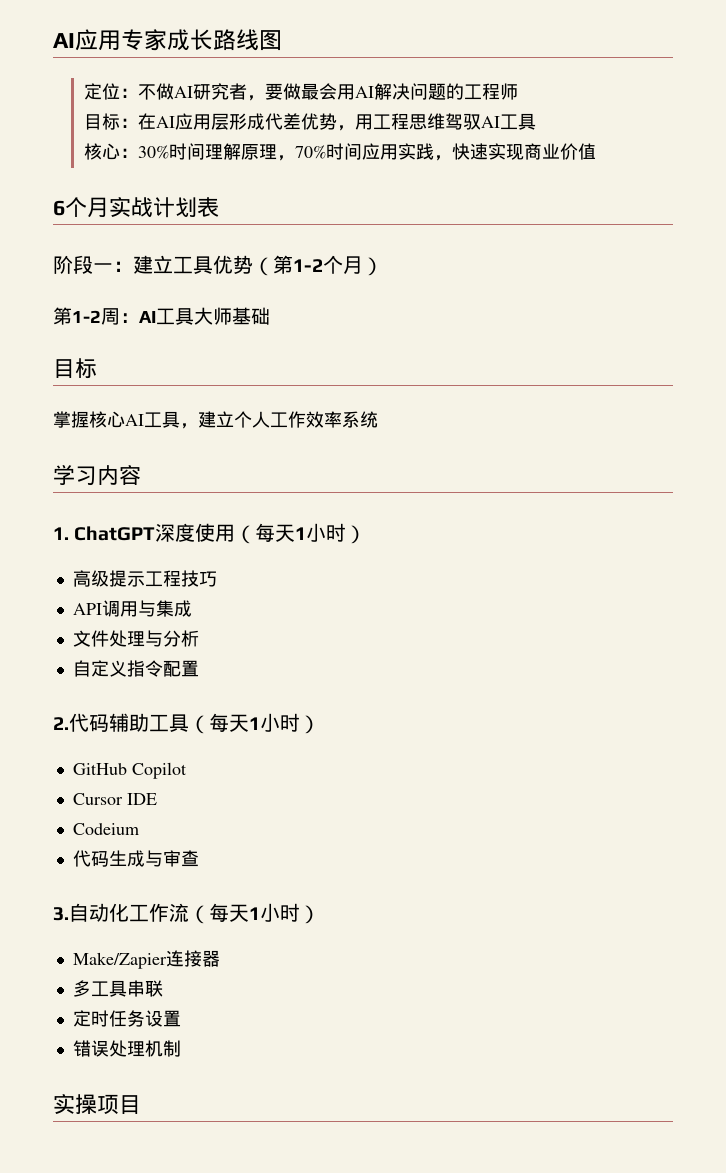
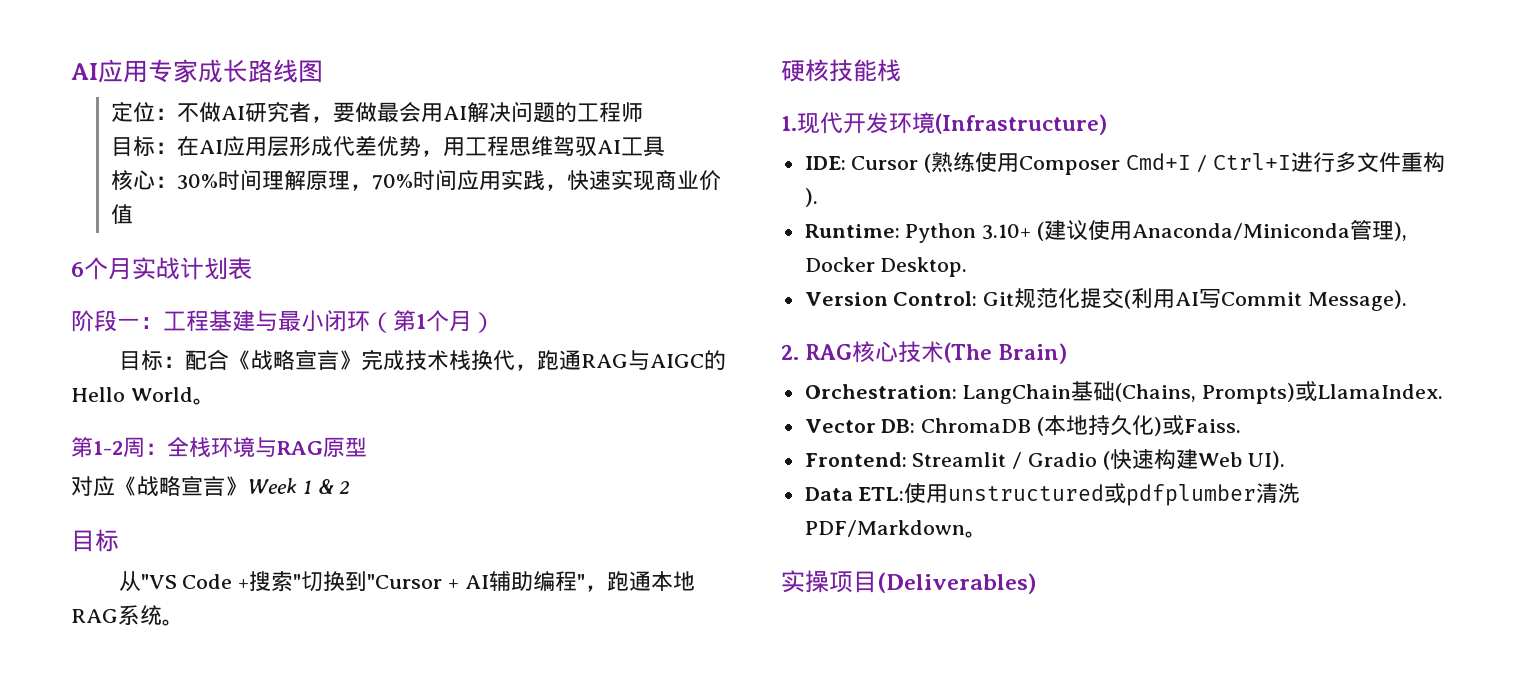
- 阶段一：建立工具优势（第1-2个月）
- 第1-2周：AI工具大师基础
+ 阶段一：工程基建与最小闭环（第1个月）
+ 目标：配合《战略宣言》完成技术栈换代，跑通RAG与AIGC的Hello World。
+ 第1-2周：全栈环境与RAG原型
+ 对应《战略宣言》Week 1 & 2
  目标
- 掌握核心AI工具，建立个人工作效率系统
- 学习内容
- 1. ChatGPT深度使用（每天1小时）
- 高级提示工程技巧
- API调用与集成
- 文件处理与分析
- 自定义指令配置
- 2.代码辅助工具（每天1小时）
- GitHub Copilot
- Cursor IDE
- Codeium
- 代码生成与审查
- 3.自动化工作流（每天1小时）
- Make/Zapier连接器
- 多工具串联
- 定时任务设置
- 错误处理机制
+ 从"VS Code +搜索"切换到"Cursor + AI辅助编程"，跑通本地RAG系统。
+ 硬核技能栈
+ 1.现代开发环境(Infrastructure)
+ IDE: Cursor (熟练使用Composer Cmd+I / Ctrl+I进行多文件重构).
+ Runtime: Python 3.10+ (建议使用Anaconda/Miniconda管理), Docker Desktop.
+ Version Control: Git规范化提交(利用AI写Commit Message).
+ 2. RAG核心技术(The Brain)
+ Orchestration: LangChain基础(Chains, Prompts)或LlamaIndex.
+ Vector DB: ChromaDB (本地持久化)或Faiss.
+ Frontend: Streamlit / Gradio (快速构建Web UI).
+ Data ETL:使用unstructured或pdfplumber清洗PDF/Markdown。
- 实操项目
+ 实操项目(Deliverables)

